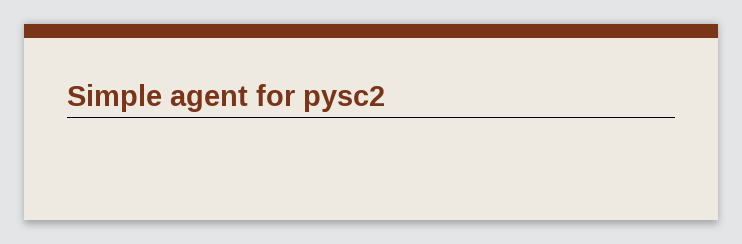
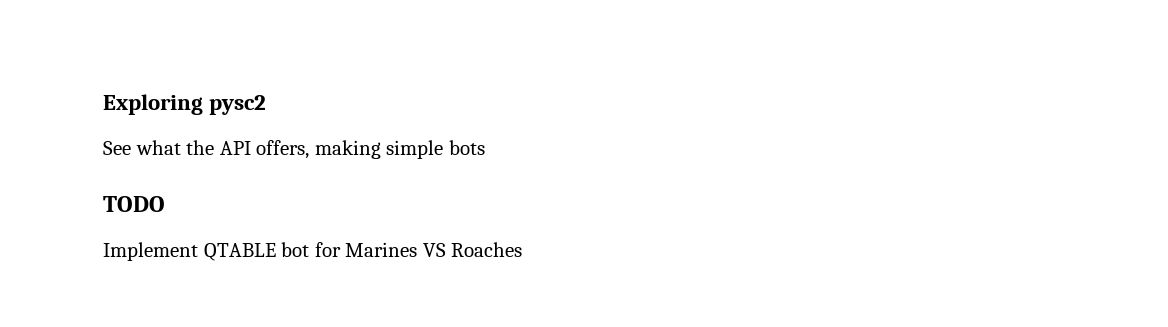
- Simple agent for pysc2
+ Exploring pysc2
+ See what the API offers, making simple bots
+ TODO
+ Implement QTABLE bot for Marines VS Roaches

